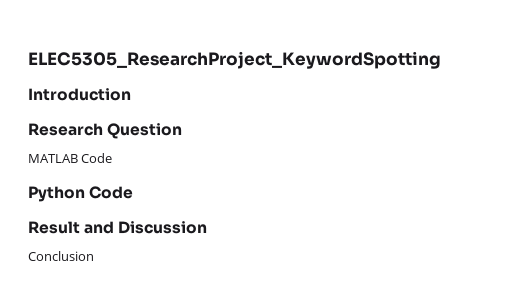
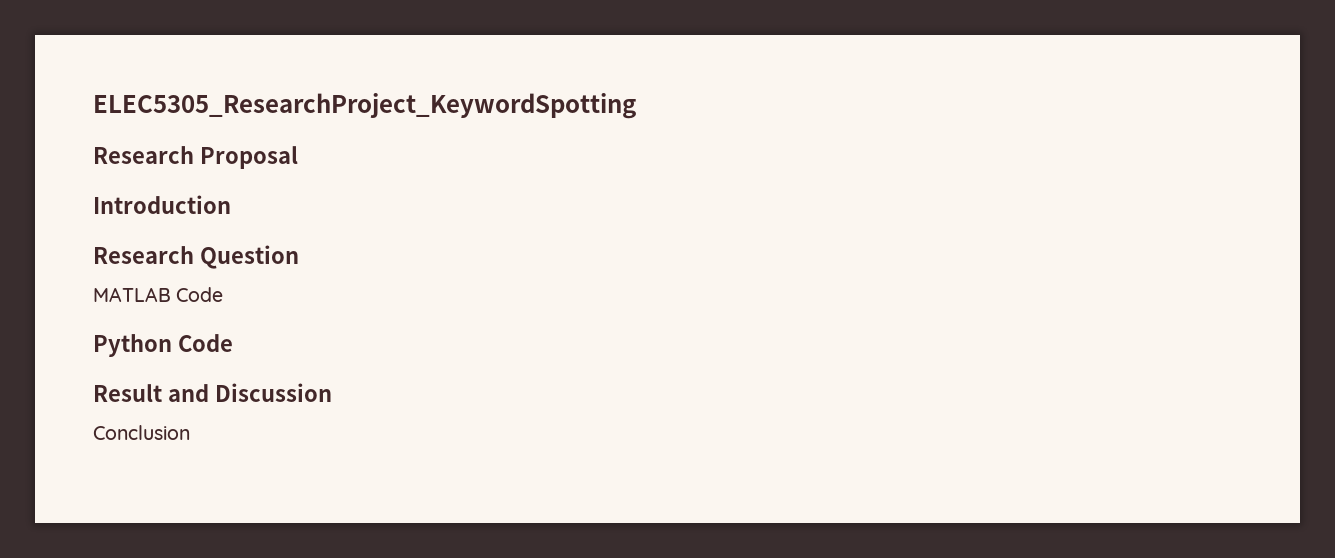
+ Research Proposal

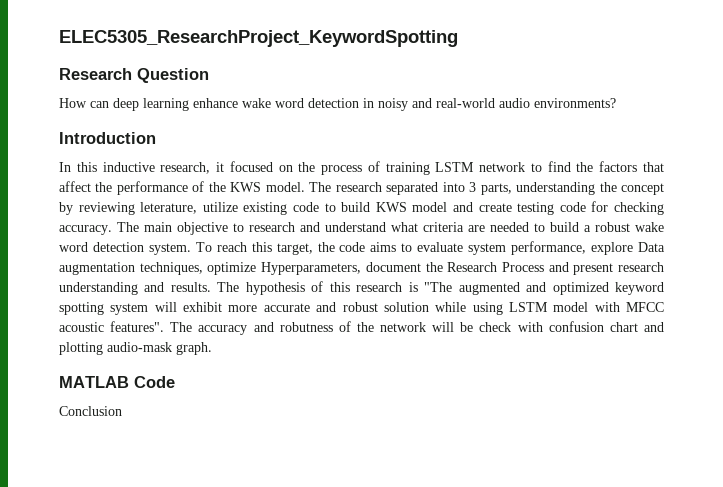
- Research Proposal
- Introduction
+ How can deep learning enhance wake word detection in noisy and real-world audio environments?
+ Introduction
+ In this inductive research, it focused on the process of training LSTM network to find the factors that affect the performance of the KWS model. The research separated into 3 parts, understanding the concept by reviewing leterature, utilize existing code to build KWS model and create testing code for checking accuracy. The main objective to research and understand what criteria are needed to build a robust wake word detection system. To reach this target, the code aims to evaluate system performance, explore Data augmentation techniques, optimize Hyperparameters, document the Research Process and present research understanding and results. The hypothesis of this research is "The augmented and optimized keyword spotting system will exhibit more accurate and robust solution while using LSTM model with MFCC acoustic features". The accuracy and robutness of the network will be check with confusion chart and plotting audio-mask graph.
  MATLAB Code
- Python Code
- Result and Discussion

